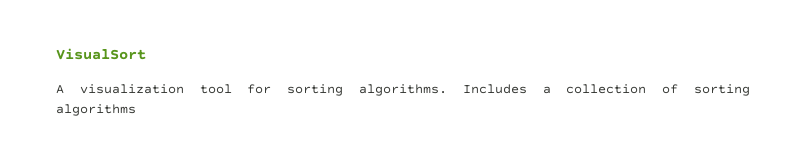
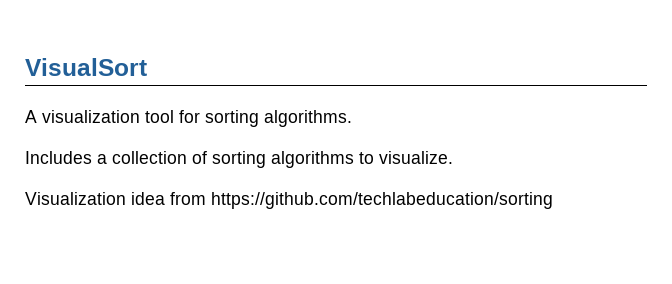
- A visualization tool for sorting algorithms. Includes a collection of sorting algorithms
+ A visualization tool for sorting algorithms.
+ Includes a collection of sorting algorithms to visualize.
+ Visualization idea from https://github.com/techlabeducation/sorting

